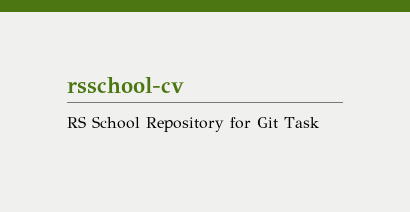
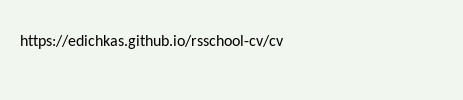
- rsschool-cv
- RS School Repository for Git Task
+ https://edichkas.github.io/rsschool-cv/cv

